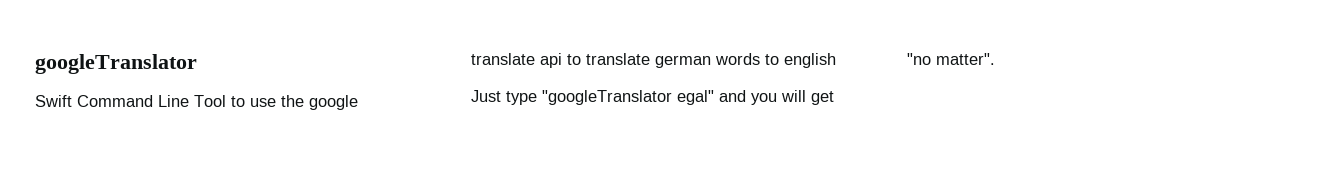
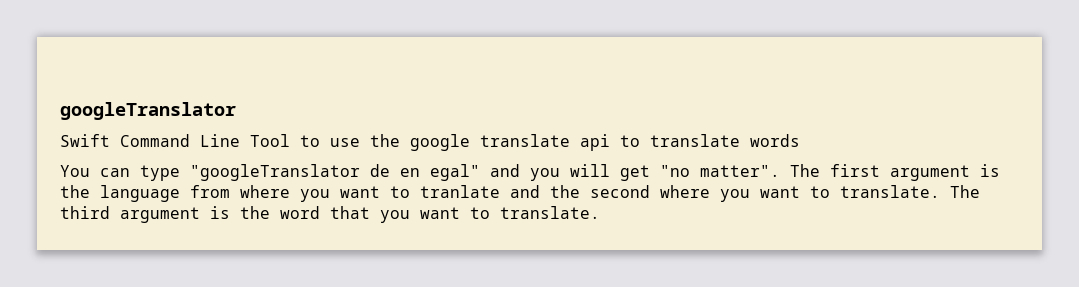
- Swift Command Line Tool to use the google translate api to translate german words to english
- Just type "googleTranslator egal" and you will get "no matter".
+ Swift Command Line Tool to use the google translate api to translate words
+ You can type "googleTranslator de en egal" and you will get "no matter".
+ The first argument is the language from where you want to tranlate and the second where you want to translate. The third argument is the word that you want to translate.

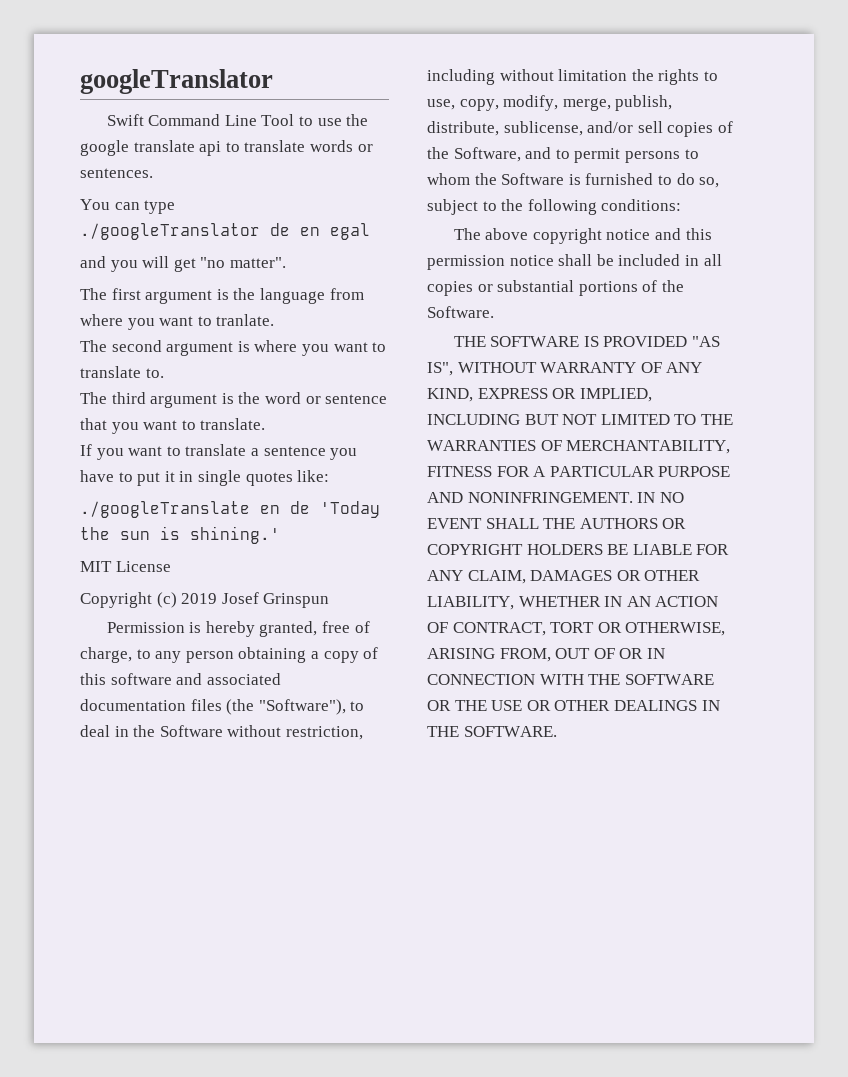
- Swift Command Line Tool to use the google translate api to translate words
+ Swift Command Line Tool to use the google translate api to translate words or sentences.
- You can type "googleTranslator de en egal" and you will get "no matter". The first argument is the language from where you want to tranlate and the second where you want to translate. The third argument is the word that you want to translate.
+ You can type
+ ./googleTranslator de en egal
+ and you will get "no matter".
+ The first argument is the language from where you want to tranlate.
+ The second argument is where you want to translate to.
+ The third argument is the word or sentence that you want to translate.
+ If you want to translate a sentence you have to put it in single quotes like:
+ ./googleTranslate en de 'Today the sun is shining.'
+ MIT License
+ Copyright (c) 2019 Josef Grinspun
+ Permission is hereby granted, free of charge, to any person obtaining a copy of this software and associated documentation files (the "Software"), to deal in the Software without restriction, including without limitation the rights to use, copy, modify, merge, publish, distribute, sublicense, and/or sell copies of the Software, and to permit persons to whom the Software is furnished to do so, subject to the following conditions:
+ The above copyright notice and this permission notice shall be included in all copies or substantial portions of the Software.
+ THE SOFTWARE IS PROVIDED "AS IS", WITHOUT WARRANTY OF ANY KIND, EXPRESS OR IMPLIED, INCLUDING BUT NOT LIMITED TO THE WARRANTIES OF MERCHANTABILITY, FITNESS FOR A PARTICULAR PURPOSE AND NONINFRINGEMENT. IN NO EVENT SHALL THE AUTHORS OR COPYRIGHT HOLDERS BE LIABLE FOR ANY CLAIM, DAMAGES OR OTHER LIABILITY, WHETHER IN AN ACTION OF CONTRACT, TORT OR OTHERWISE, ARISING FROM, OUT OF OR IN CONNECTION WITH THE SOFTWARE OR THE USE OR OTHER DEALINGS IN THE SOFTWARE.

